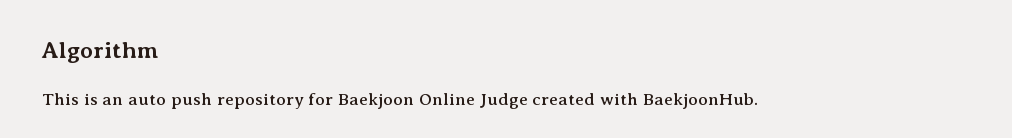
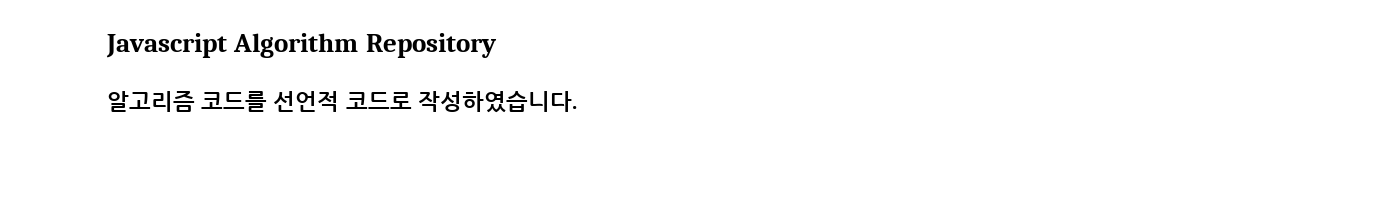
- Algorithm
- This is an auto push repository for Baekjoon Online Judge created with BaekjoonHub.
+ Javascript Algorithm Repository
+ 알고리즘 코드를 선언적 코드로 작성하였습니다.

